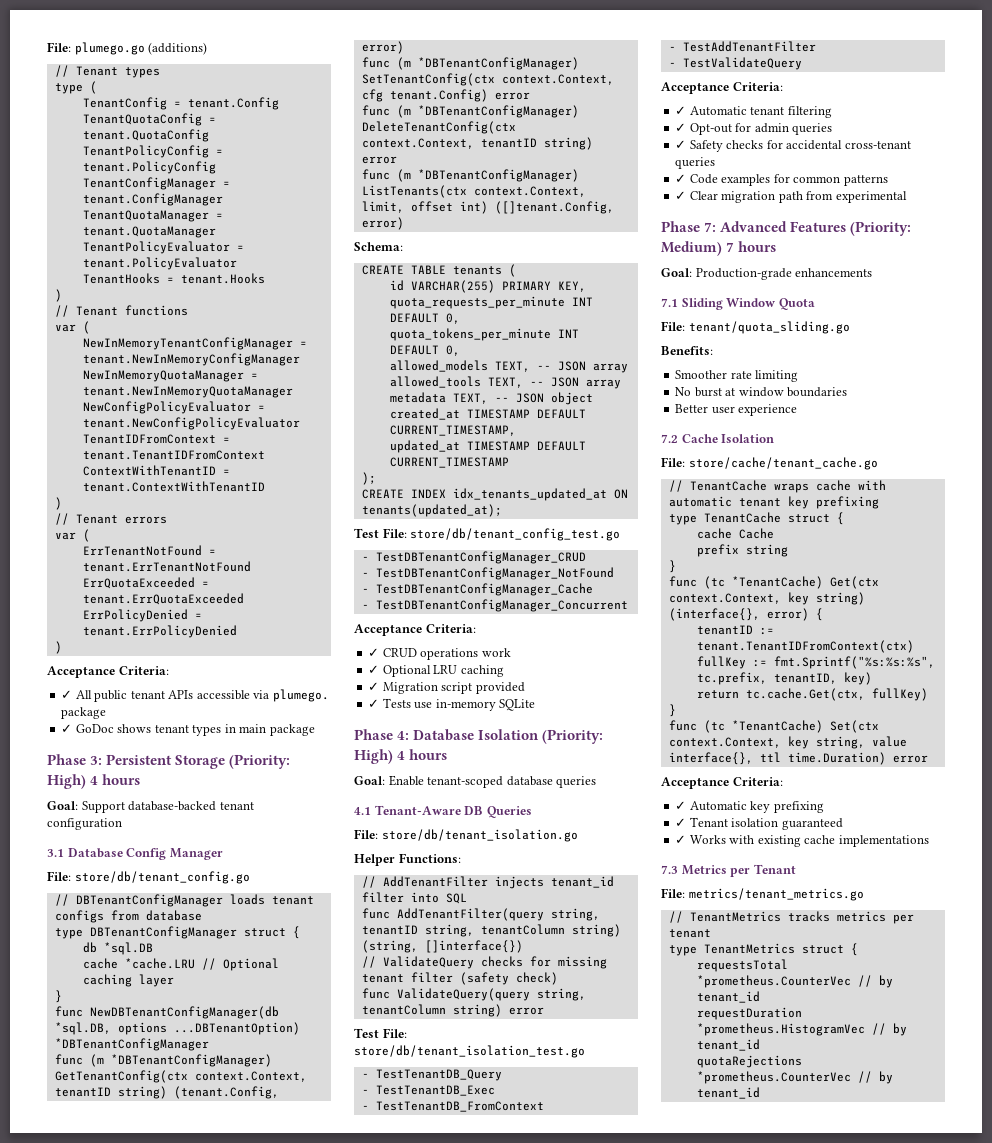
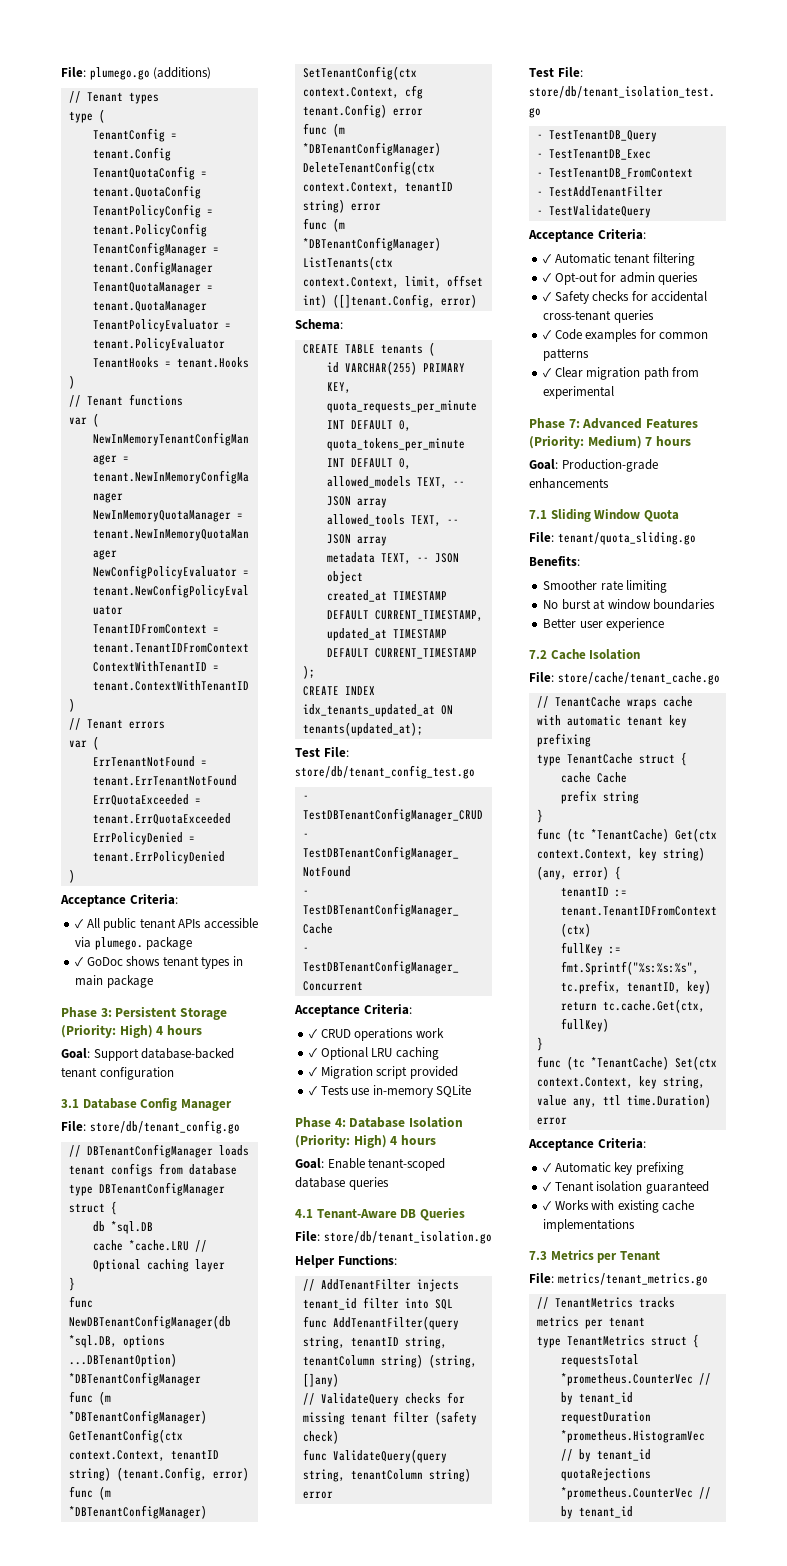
- func AddTenantFilter(query string, tenantID string, tenantColumn string) (string, []interface{})
+ func AddTenantFilter(query string, tenantID string, tenantColumn string) (string, []any)
- func (tc *TenantCache) Get(ctx context.Context, key string) (interface{}, error) {
+ func (tc *TenantCache) Get(ctx context.Context, key string) (any, error) {
- func (tc *TenantCache) Set(ctx context.Context, key string, value interface{}, ttl time.Duration) error
+ func (tc *TenantCache) Set(ctx context.Context, key string, value any, ttl time.Duration) error

